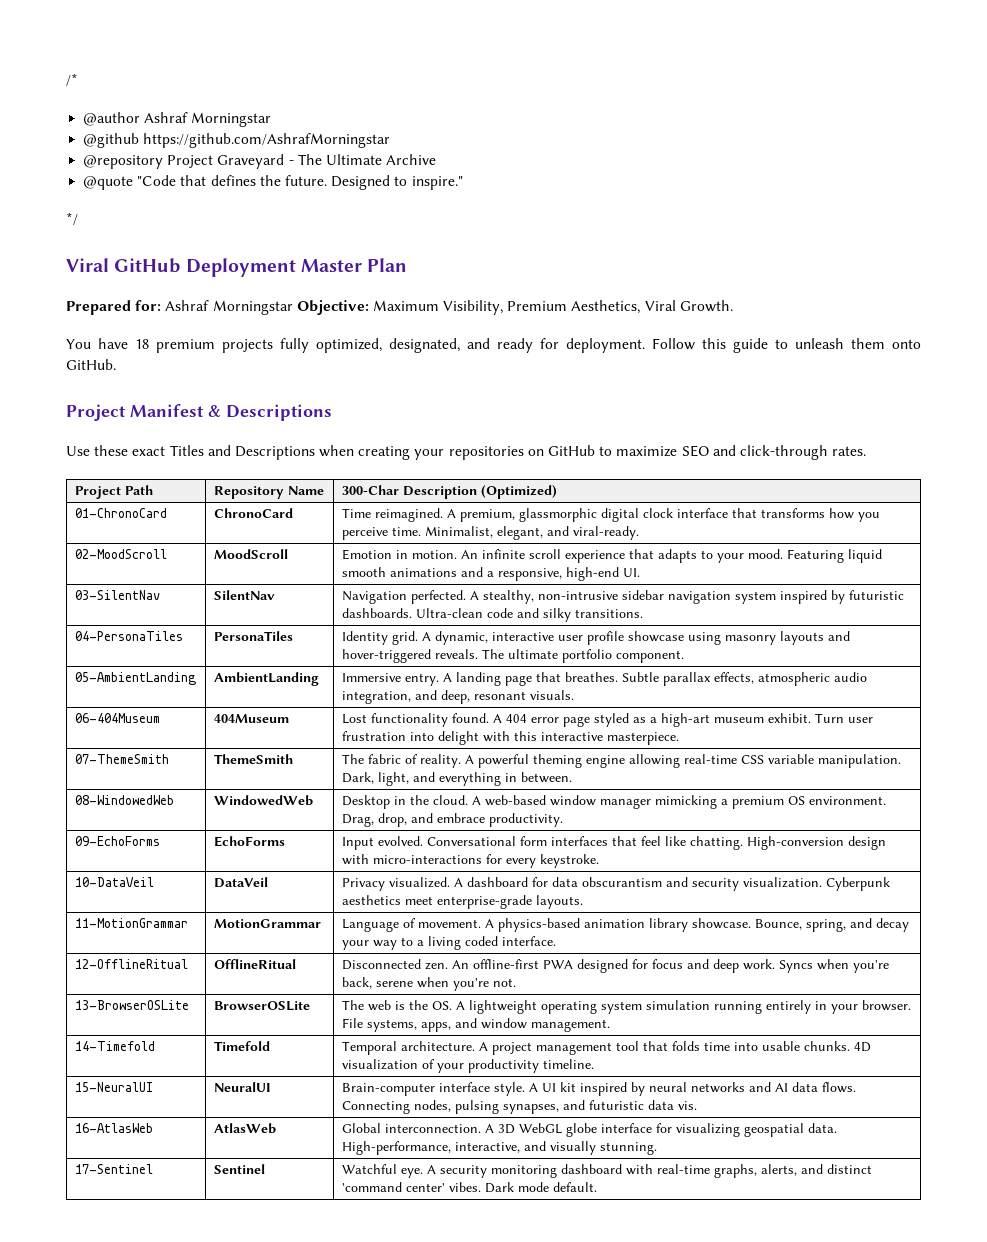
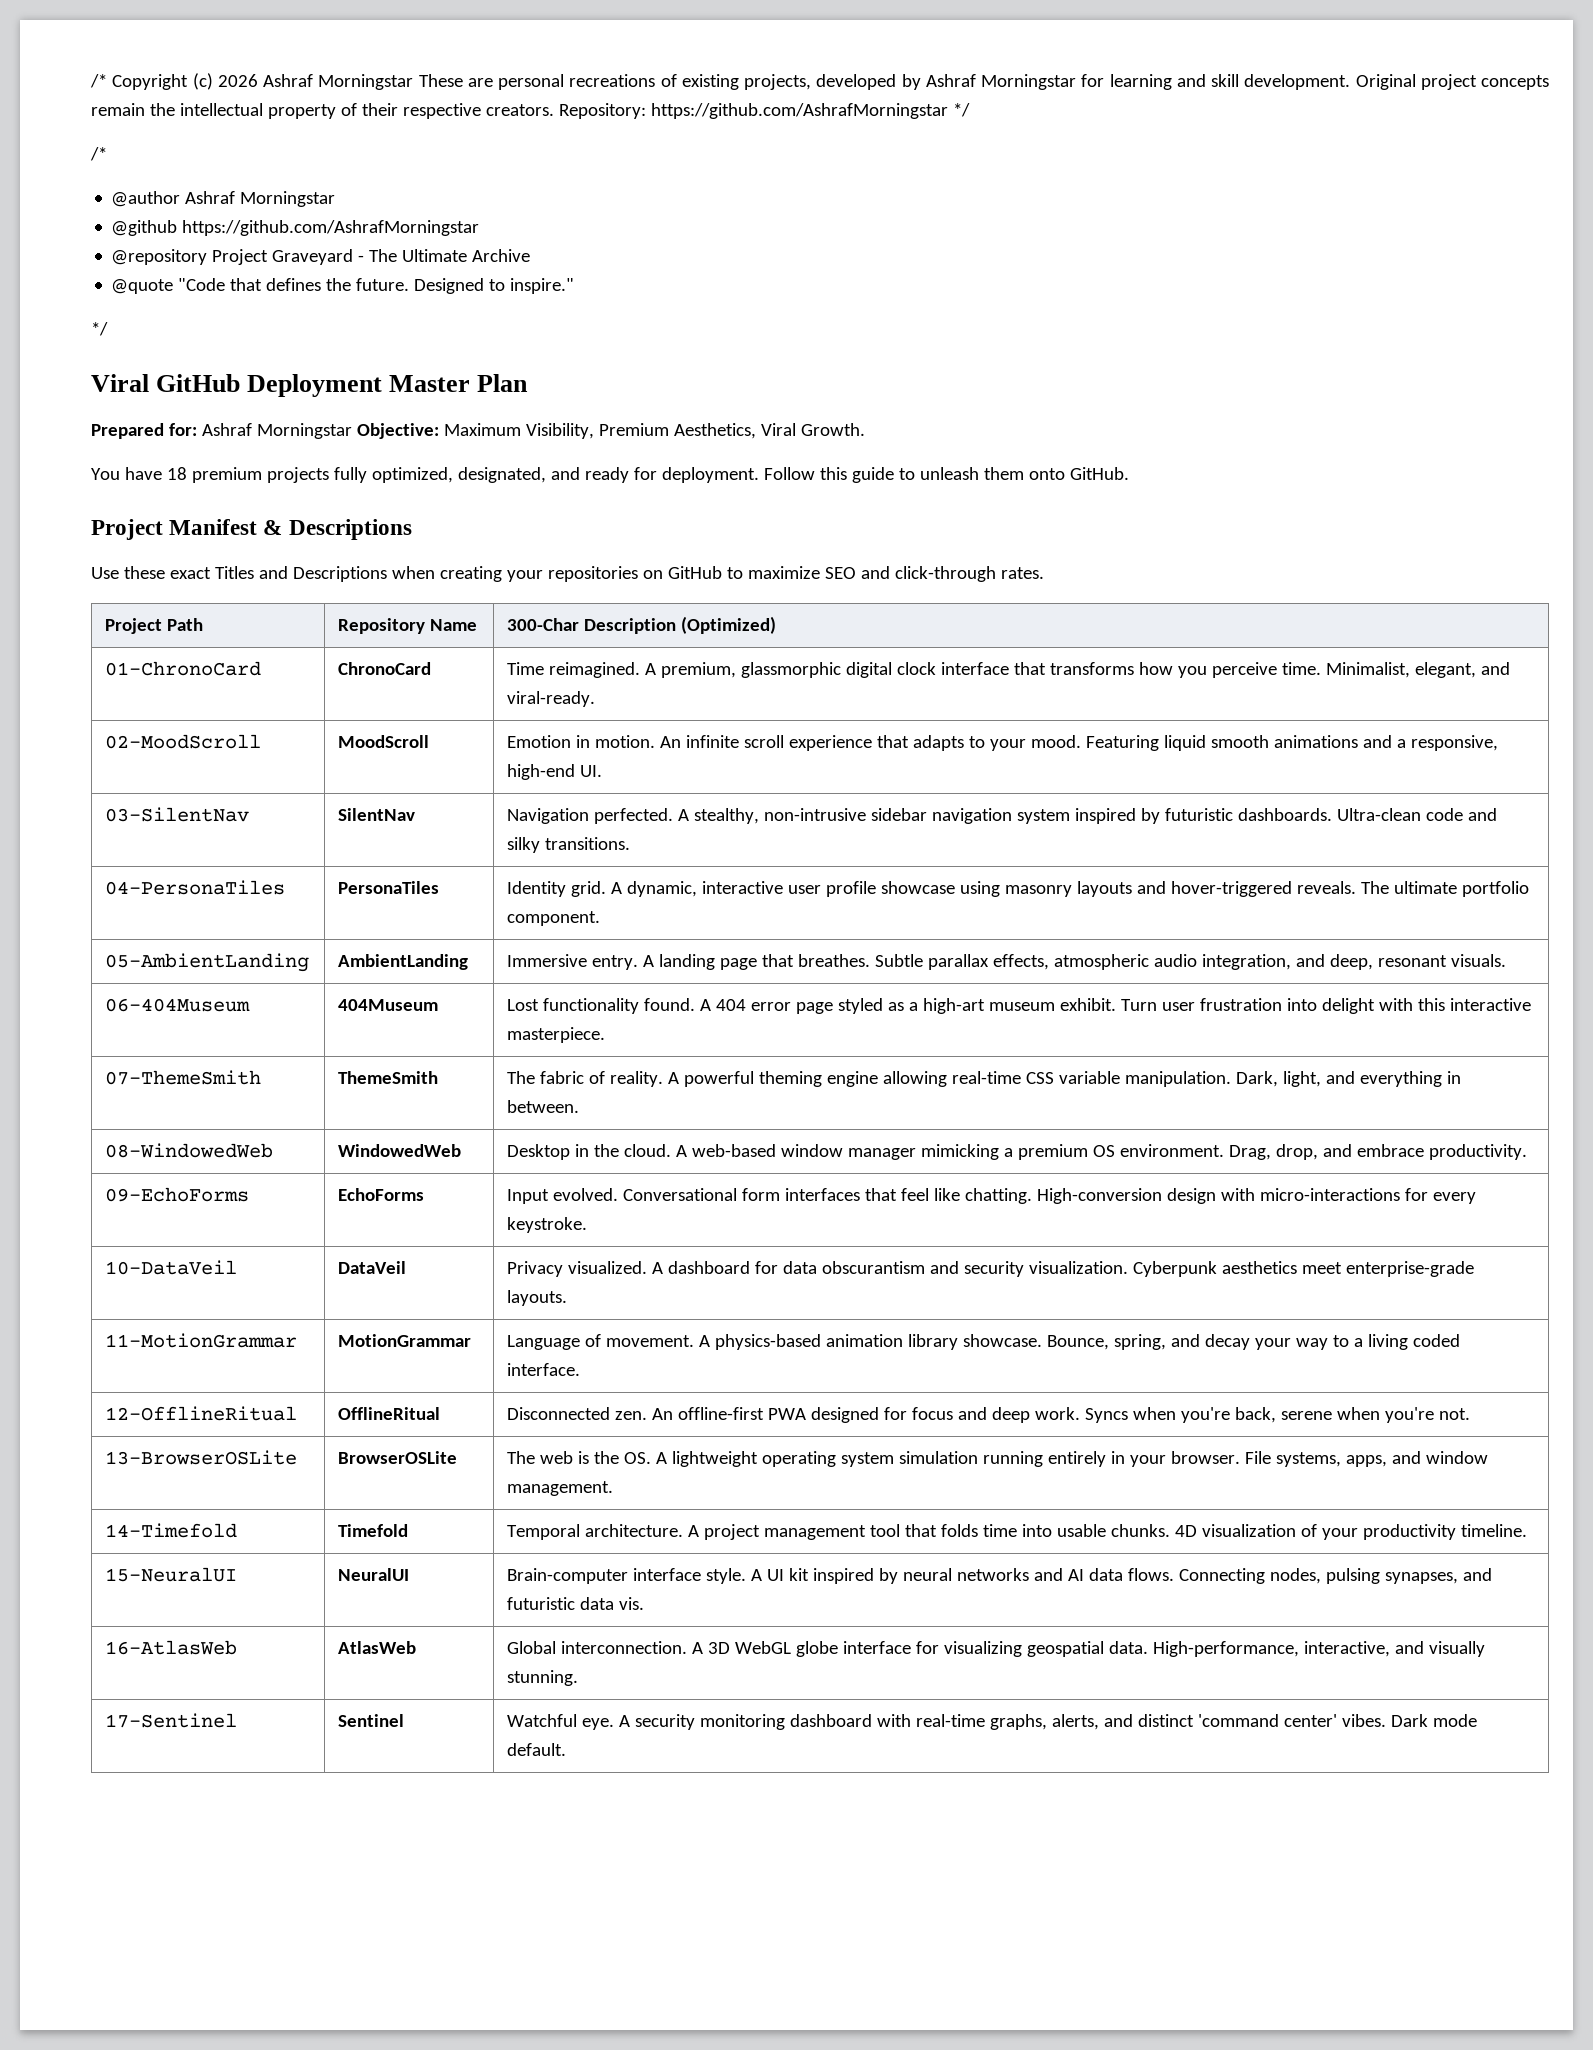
+ /* Copyright (c) 2026 Ashraf Morningstar These are personal recreations of existing projects, developed by Ashraf Morningstar for learning and skill development. Original project concepts remain the intellectual property of their respective creators. Repository: https://github.com/AshrafMorningstar */

